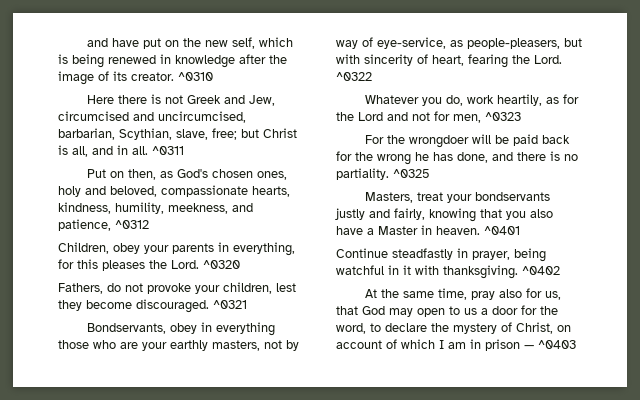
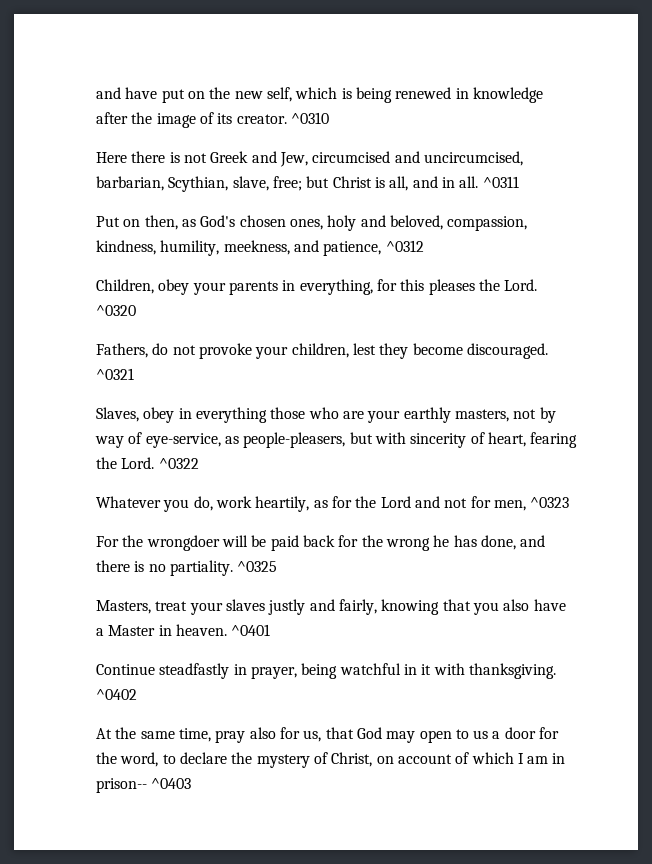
- Put on then, as God's chosen ones, holy and beloved, compassionate hearts, kindness, humility, meekness, and patience, ^0312
+ Put on then, as God's chosen ones, holy and beloved, compassion, kindness, humility, meekness, and patience, ^0312
- Bondservants, obey in everything those who are your earthly masters, not by way of eye-service, as people-pleasers, but with sincerity of heart, fearing the Lord.
+ Slaves, obey in everything those who are your earthly masters, not by way of eye-service, as people-pleasers, but with sincerity of heart, fearing the Lord.
- Masters, treat your bondservants justly and fairly, knowing that you also have a Master in heaven.
+ Masters, treat your slaves justly and fairly, knowing that you also have a Master in heaven.
- At the same time, pray also for us, that God may open to us a door for the word, to declare the mystery of Christ, on account of which I am in prison — ^0403
+ At the same time, pray also for us, that God may open to us a door for the word, to declare the mystery of Christ, on account of which I am in prison-- ^0403

